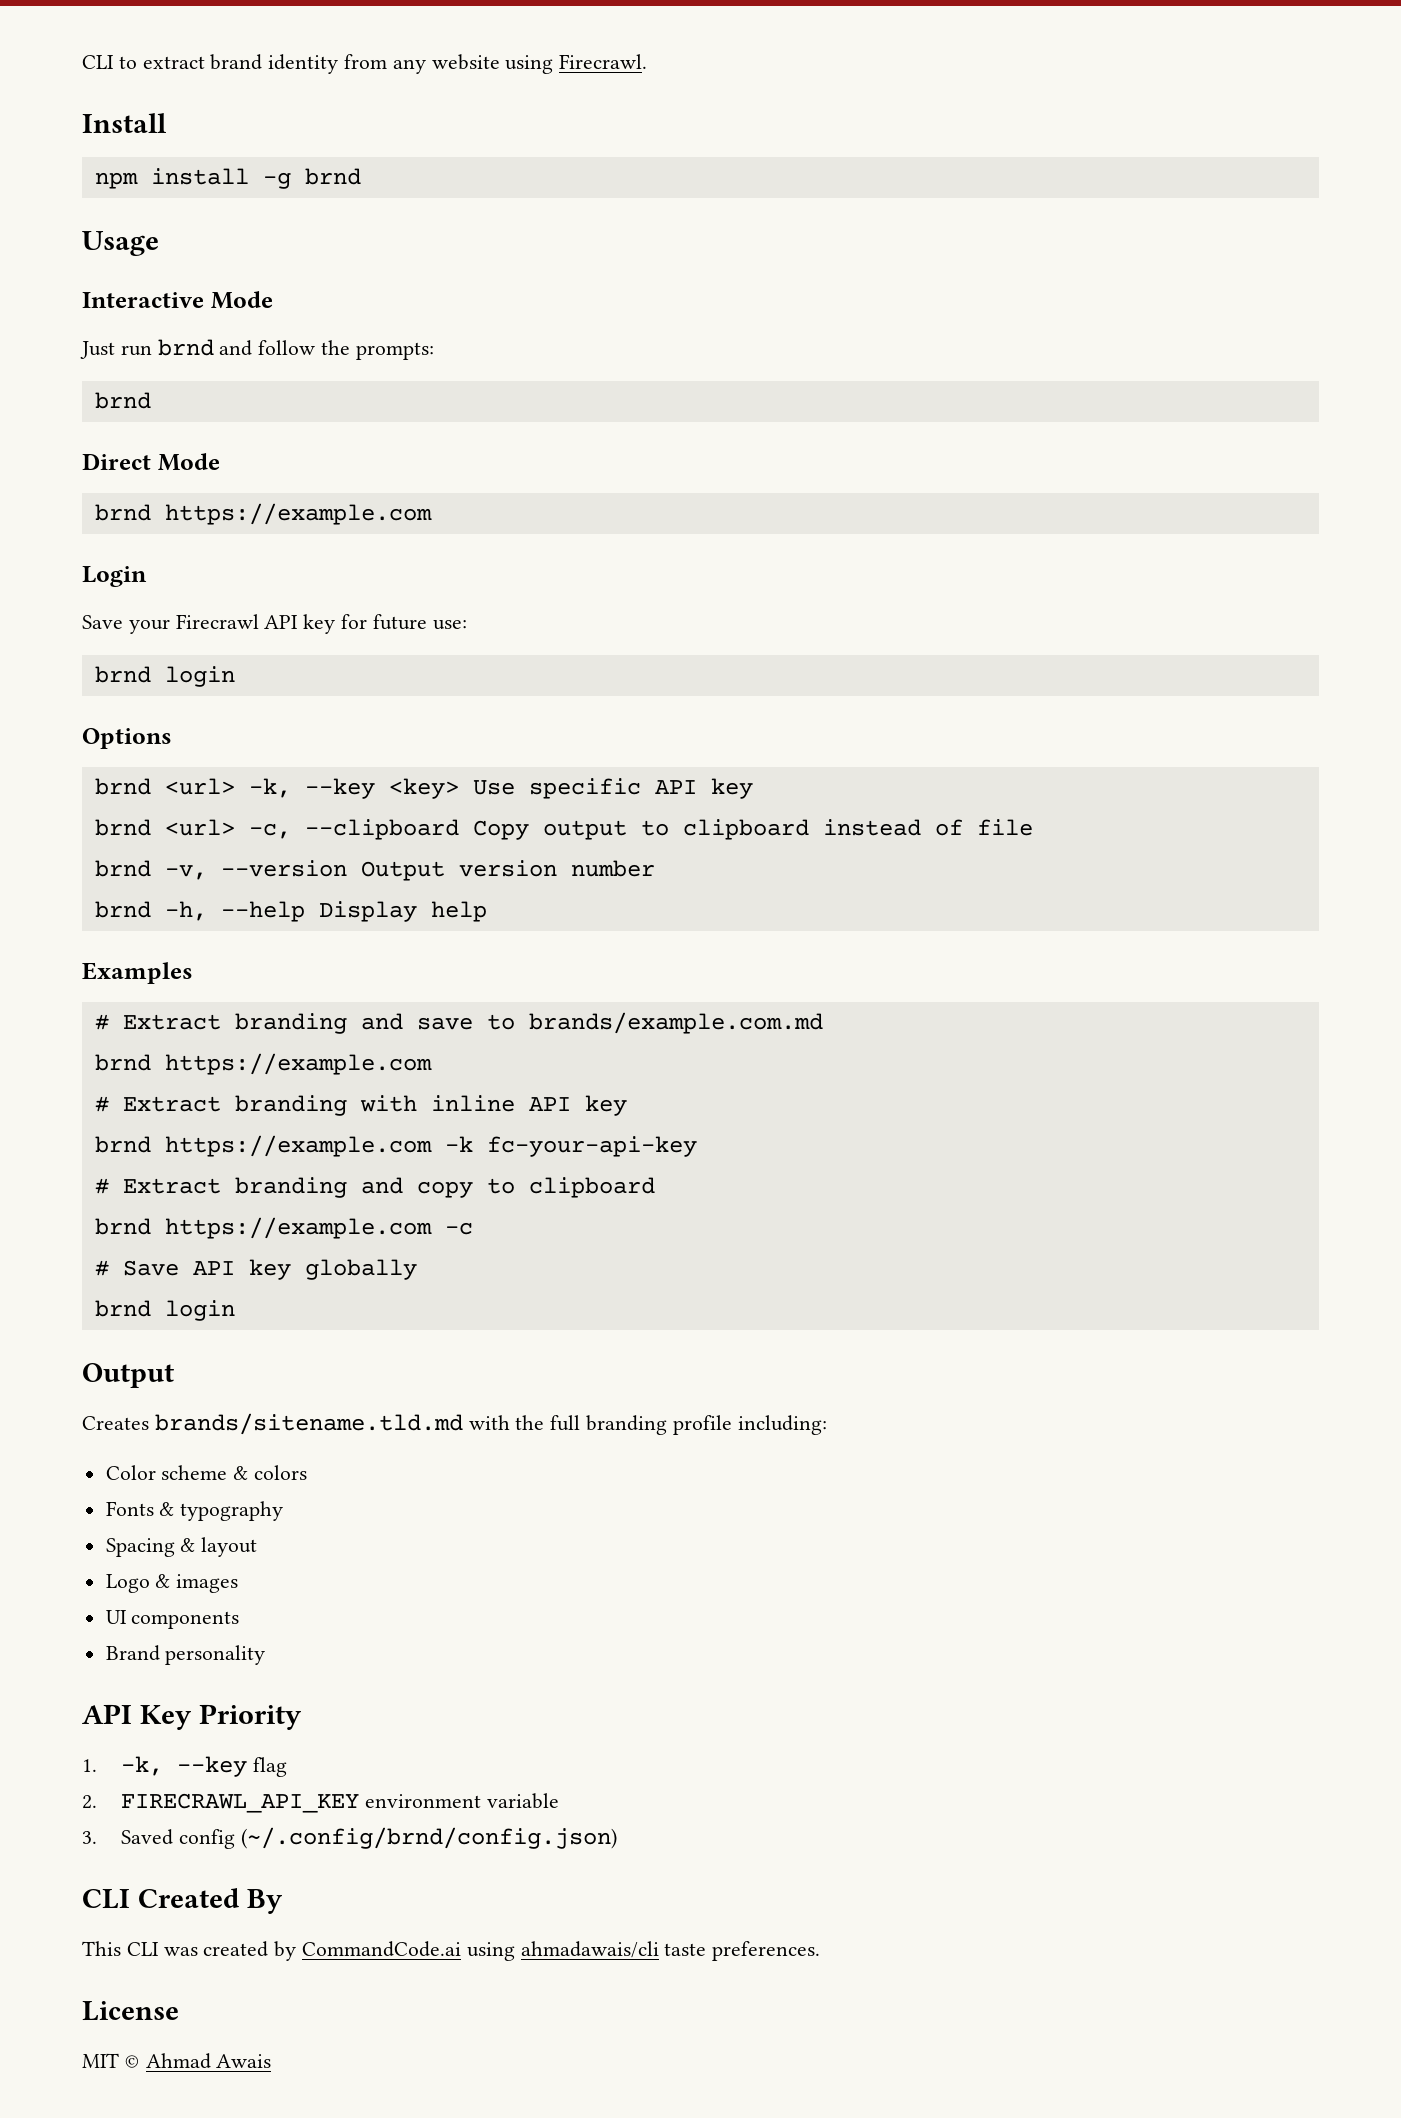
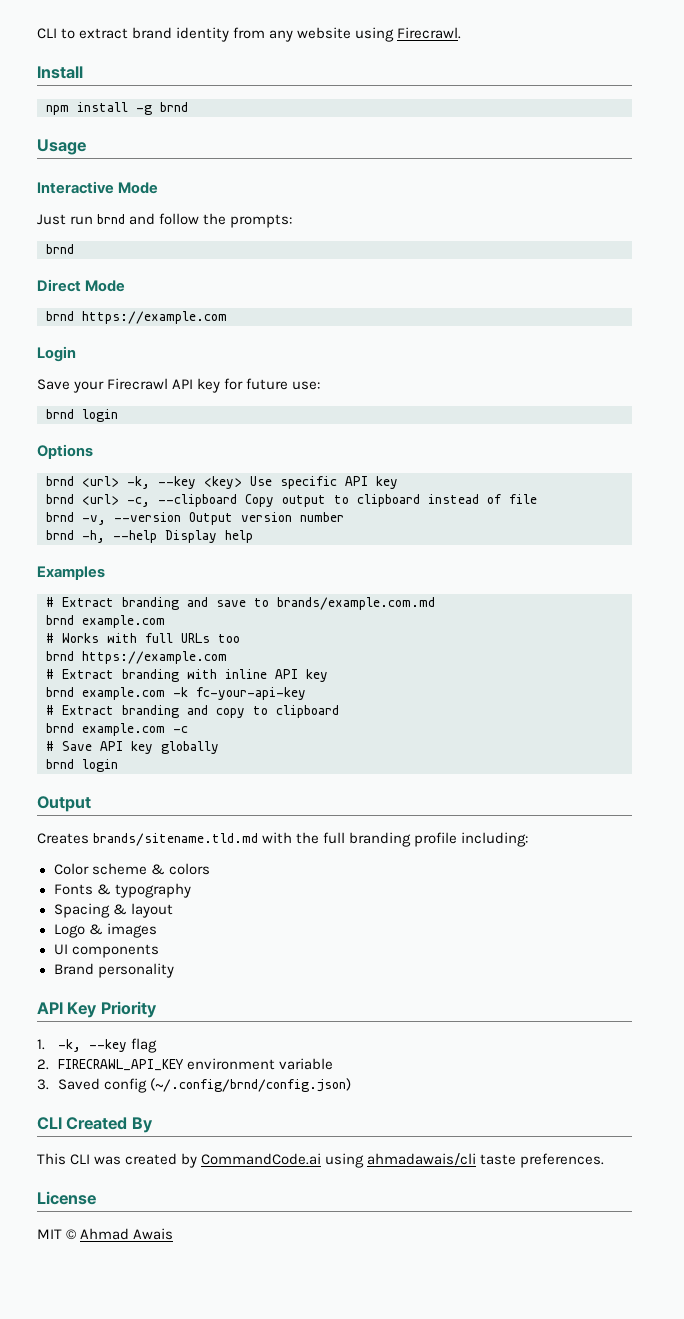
  # Extract branding and save to brands/example.com.md
+ brnd example.com
+ # Works with full URLs too
- brnd https://example.com -k fc-your-api-key
+ brnd example.com -k fc-your-api-key
- brnd https://example.com -c
+ brnd example.com -c

